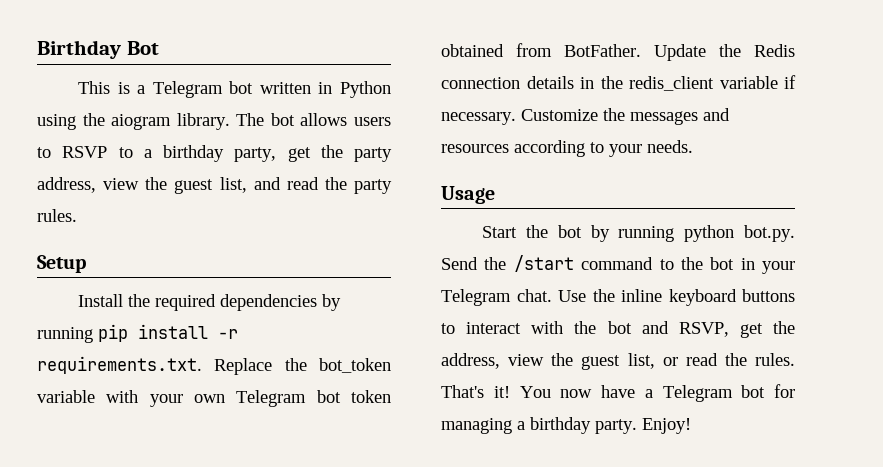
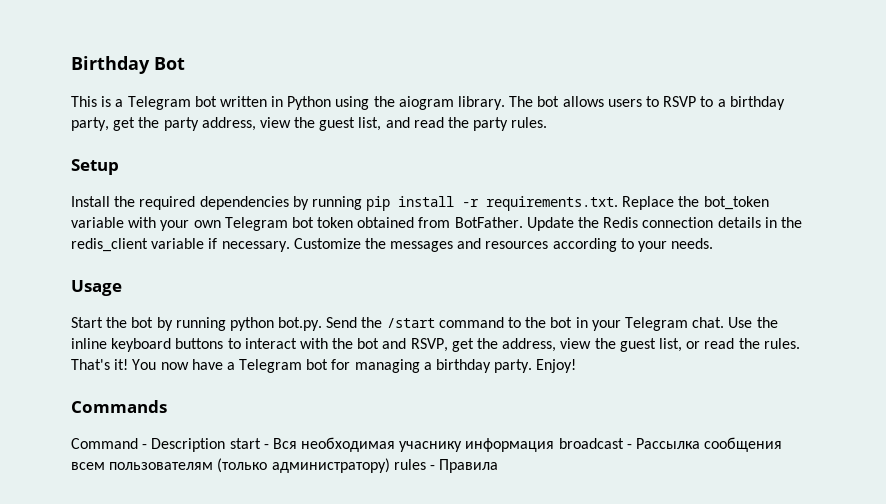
+ Commands
+ Command - Description start - Вся необходимая учаснику информация broadcast - Рассылка сообщения всем пользователям (только администратору) rules - Правила

